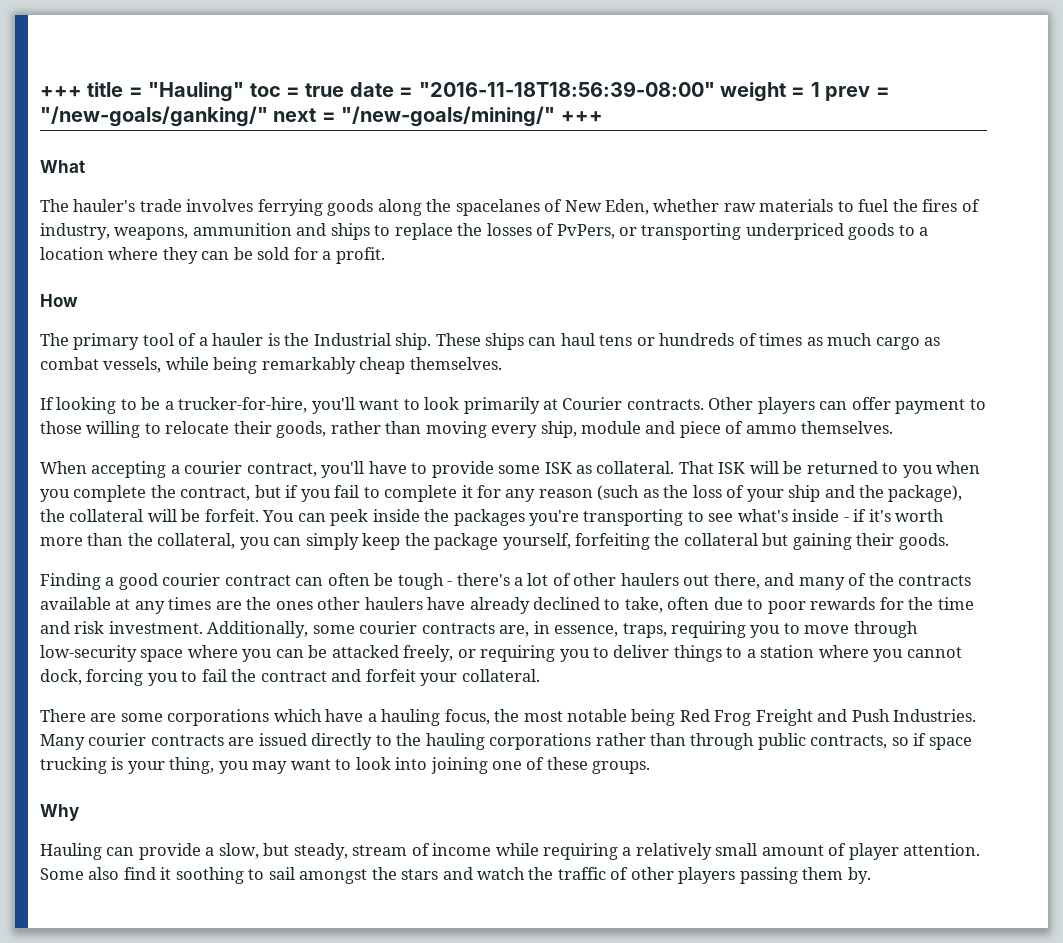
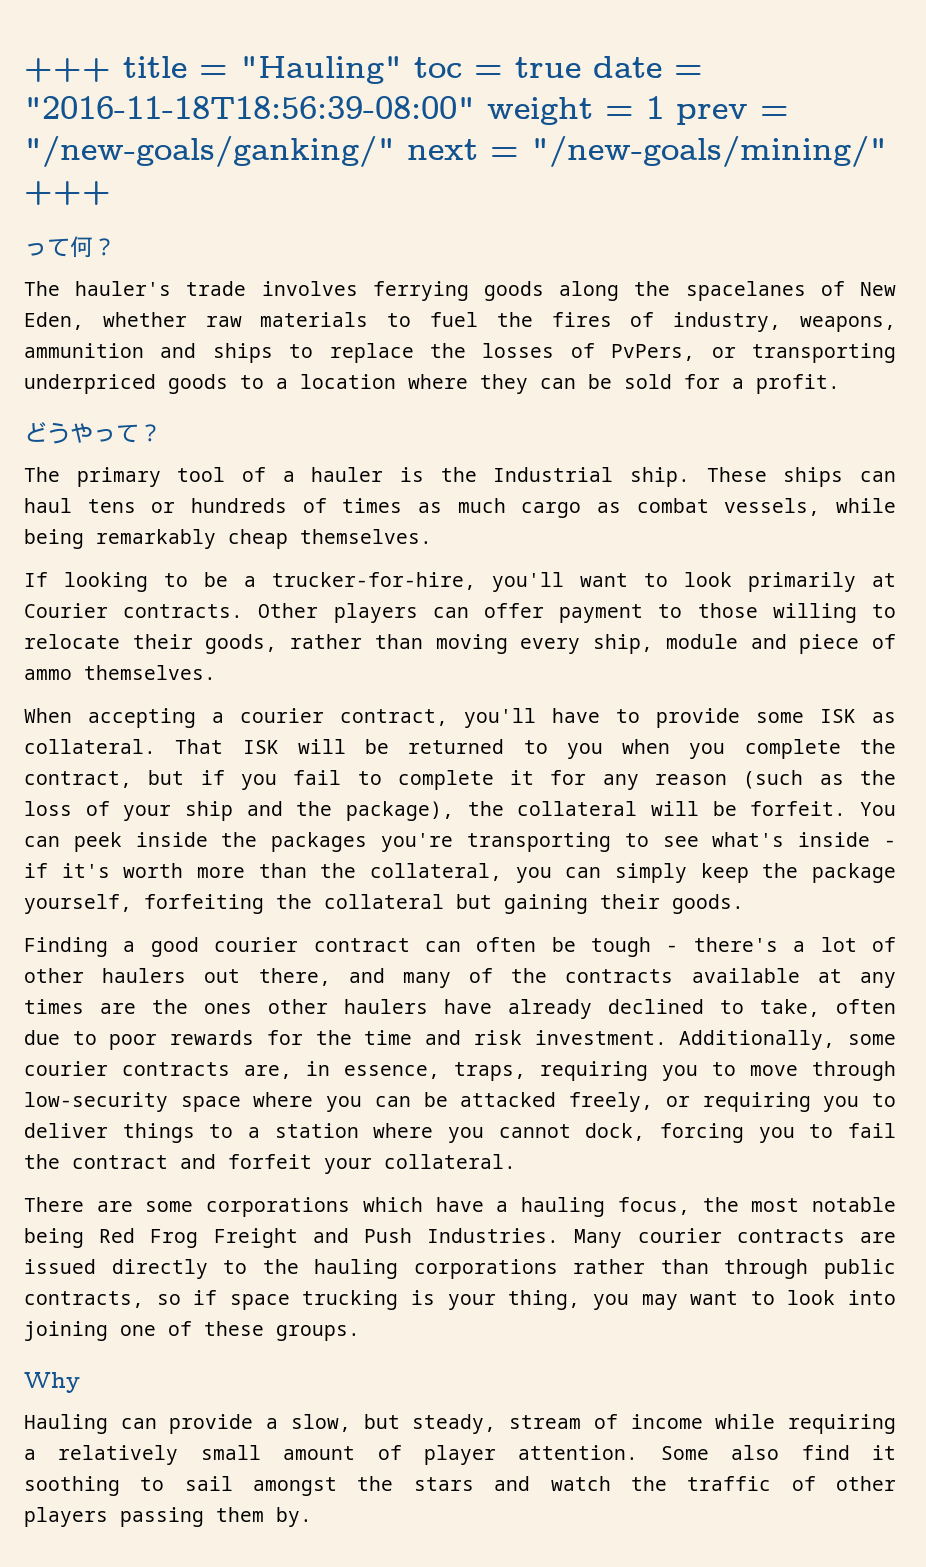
- What
+ って何？
- How
+ どうやって？

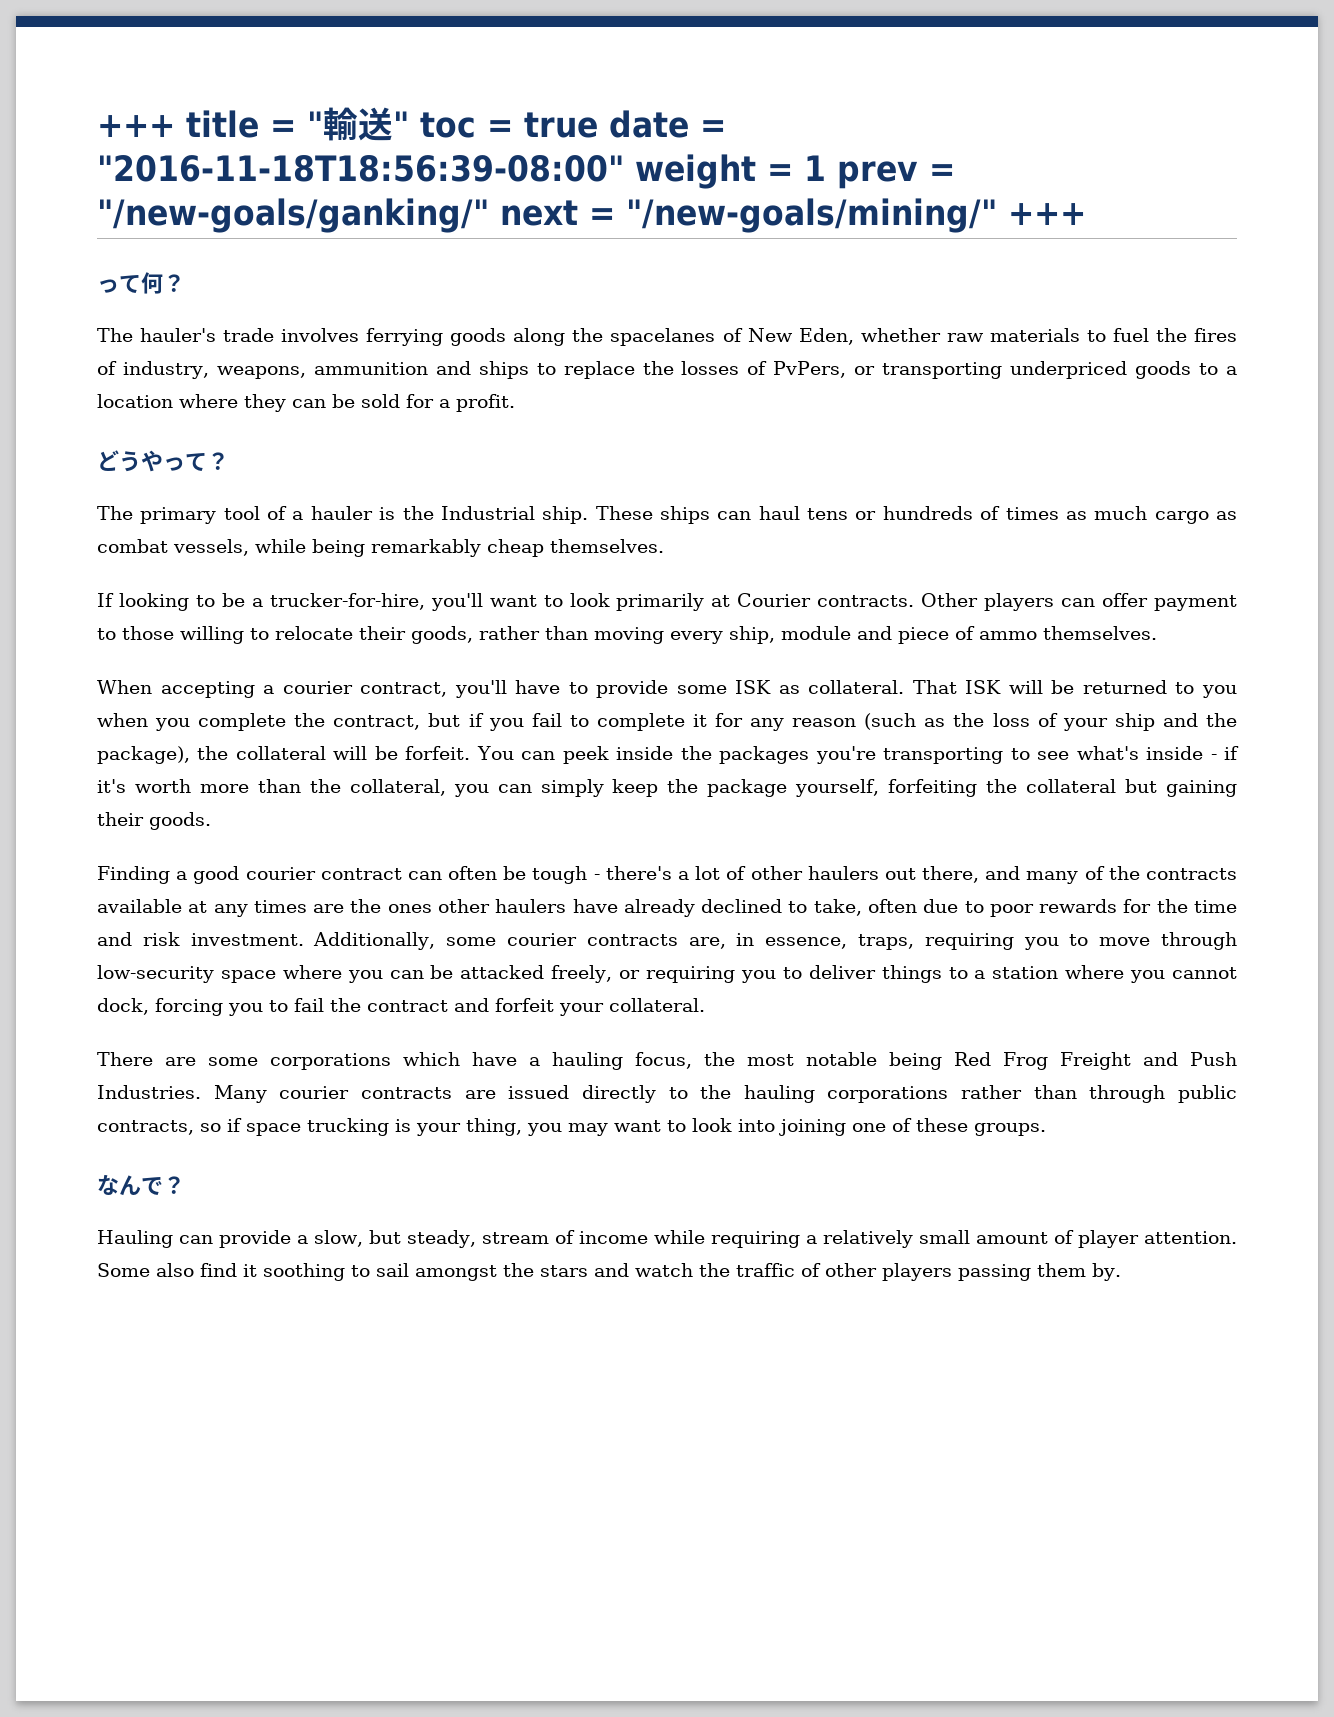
- +++ title = "Hauling" toc = true date = "2016-11-18T18:56:39-08:00" weight = 1 prev = "/new-goals/ganking/" next = "/new-goals/mining/" +++
+ +++ title = "輸送" toc = true date = "2016-11-18T18:56:39-08:00" weight = 1 prev = "/new-goals/ganking/" next = "/new-goals/mining/" +++
- Why
+ なんで？

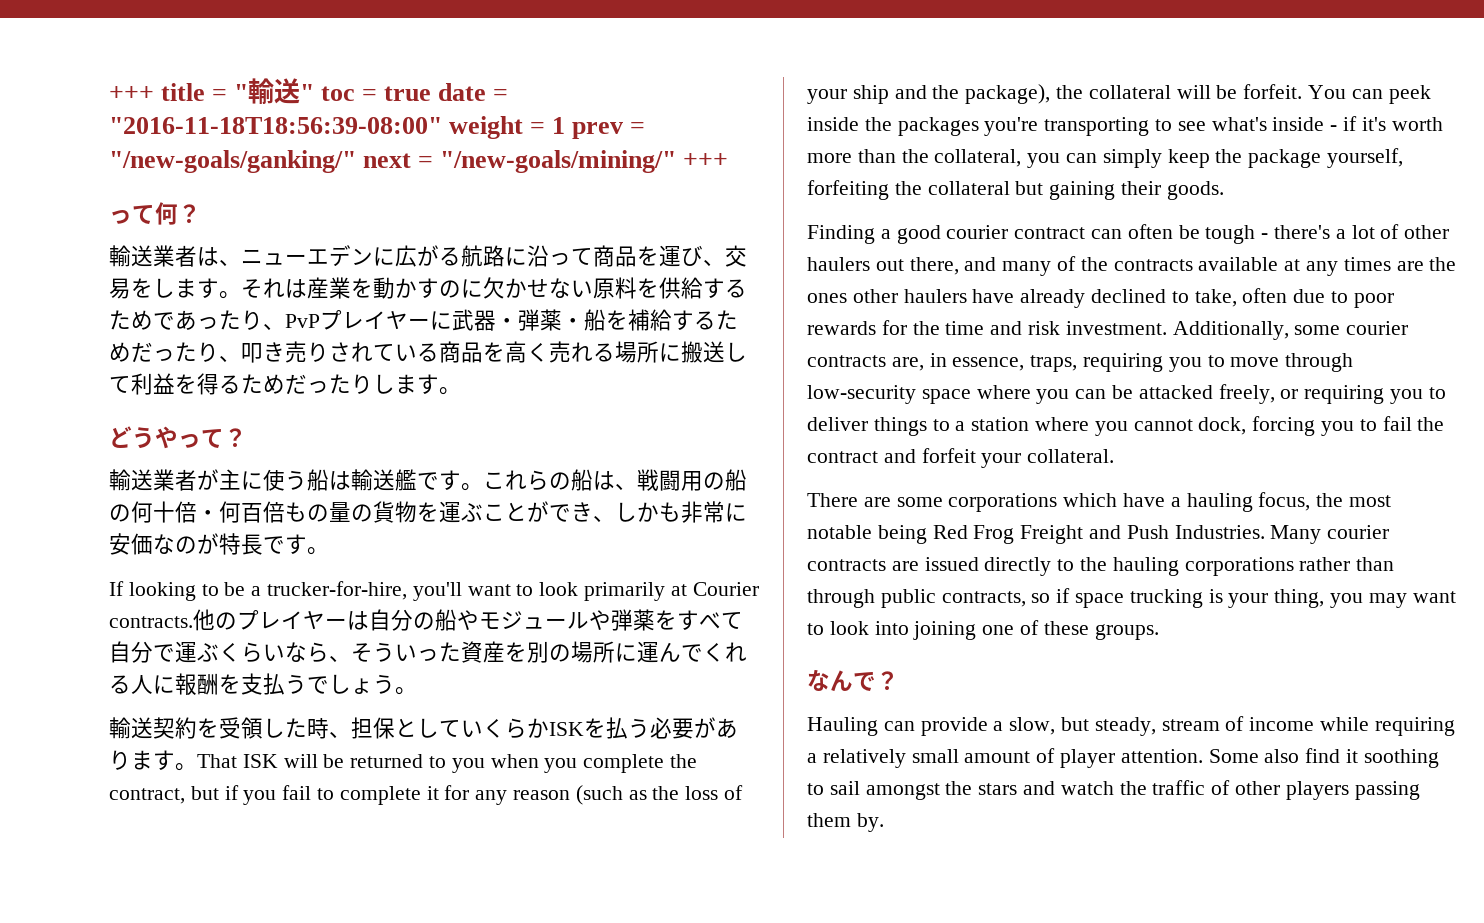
- The hauler's trade involves ferrying goods along the spacelanes of New Eden, whether raw materials to fuel the fires of industry, weapons, ammunition and ships to replace the losses of PvPers, or transporting underpriced goods to a location where they can be sold for a profit.
+ 輸送業者は、ニューエデンに広がる航路に沿って商品を運び、交易をします。それは産業を動かすのに欠かせない原料を供給するためであったり、PvPプレイヤーに武器・弾薬・船を補給するためだったり、叩き売りされている商品を高く売れる場所に搬送して利益を得るためだったりします。
  どうやって？
- The primary tool of a hauler is the Industrial ship. These ships can haul tens or hundreds of times as much cargo as combat vessels, while being remarkably cheap themselves.
+ 輸送業者が主に使う船は輸送艦です。これらの船は、戦闘用の船の何十倍・何百倍もの量の貨物を運ぶことができ、しかも非常に安価なのが特長です。
- Other players can offer payment to those willing to relocate their goods, rather than moving every ship, module and piece of ammo themselves.
- When accepting a courier contract, you'll have to provide some ISK as collateral.
+ 他のプレイヤーは自分の船やモジュールや弾薬をすべて自分で運ぶくらいなら、そういった資産を別の場所に運んでくれる人に報酬を支払うでしょう。
+ 輸送契約を受領した時、担保としていくらかISKを払う必要があります。

